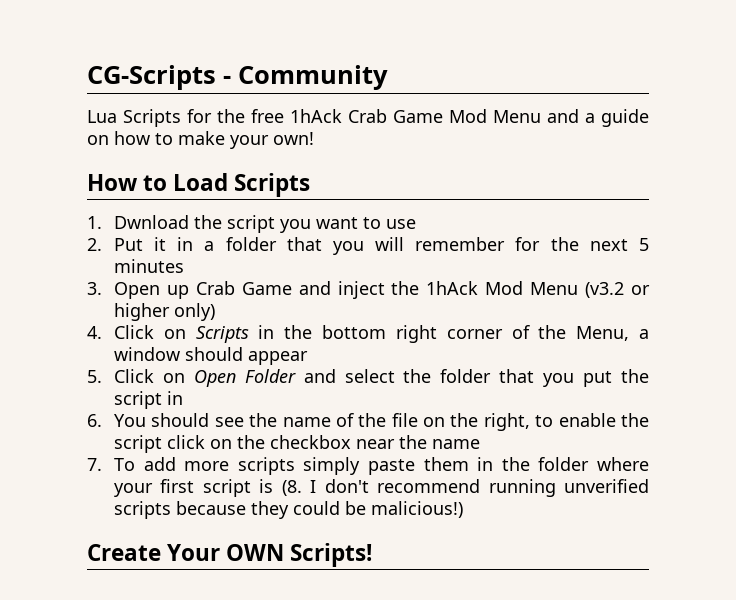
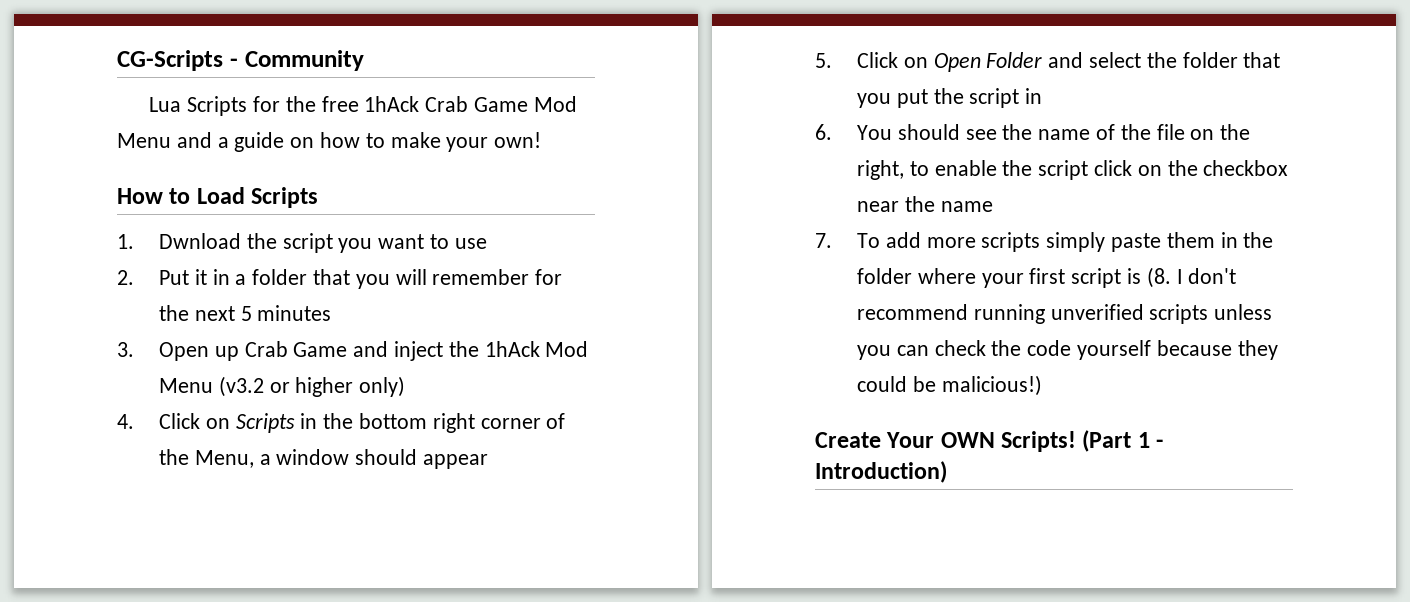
- 7. To add more scripts simply paste them in the folder where your first script is (8. I don't recommend running unverified scripts because they could be malicious!)
+ 7. To add more scripts simply paste them in the folder where your first script is (8. I don't recommend running unverified scripts unless you can check the code yourself because they could be malicious!)
+ (Part 1 - Introduction)

